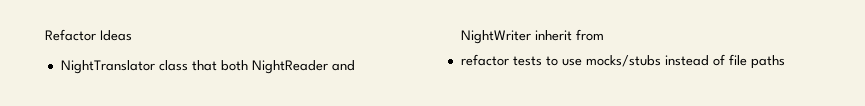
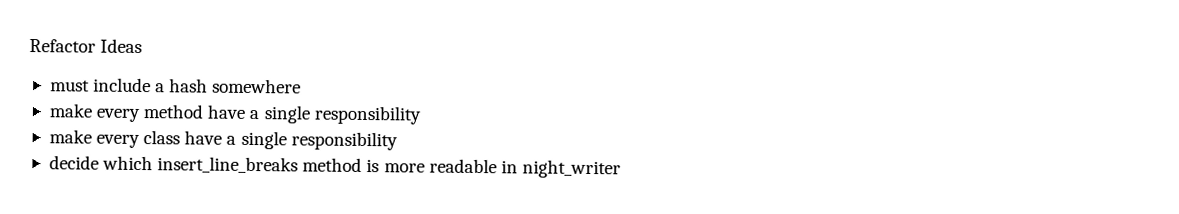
- NightTranslator class that both NightReader and NightWriter inherit from
- refactor tests to use mocks/stubs instead of file paths
+ must include a hash somewhere
+ make every method have a single responsibility
+ make every class have a single responsibility
+ decide which insert_line_breaks method is more readable in night_writer

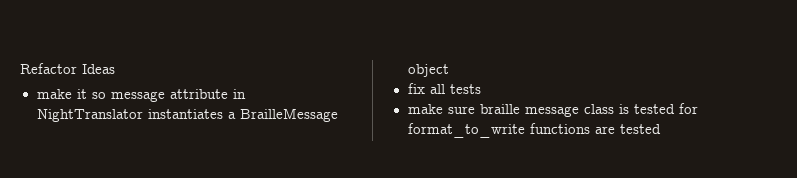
- must include a hash somewhere
- make every method have a single responsibility
- make every class have a single responsibility
- decide which insert_line_breaks method is more readable in night_writer
+ make it so message attribute in NightTranslator instantiates a BrailleMessage object
+ fix all tests
+ make sure braille message class is tested for format_to_write functions are tested

